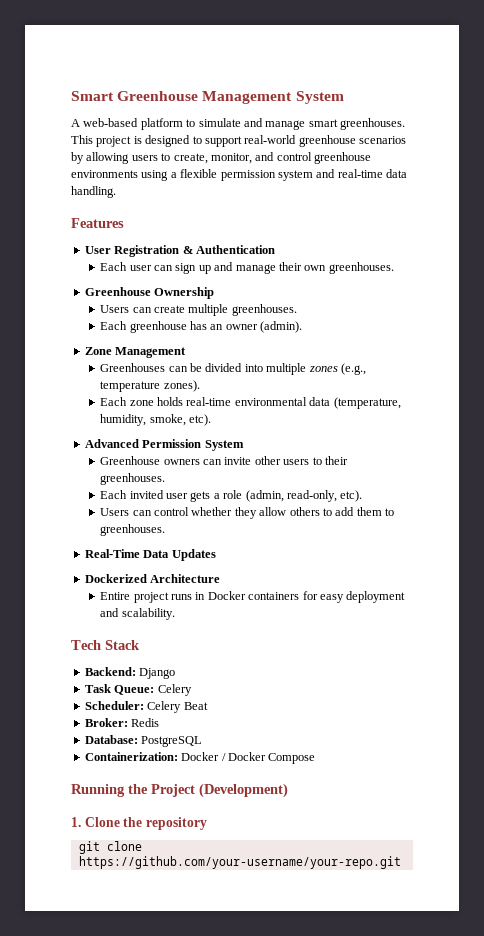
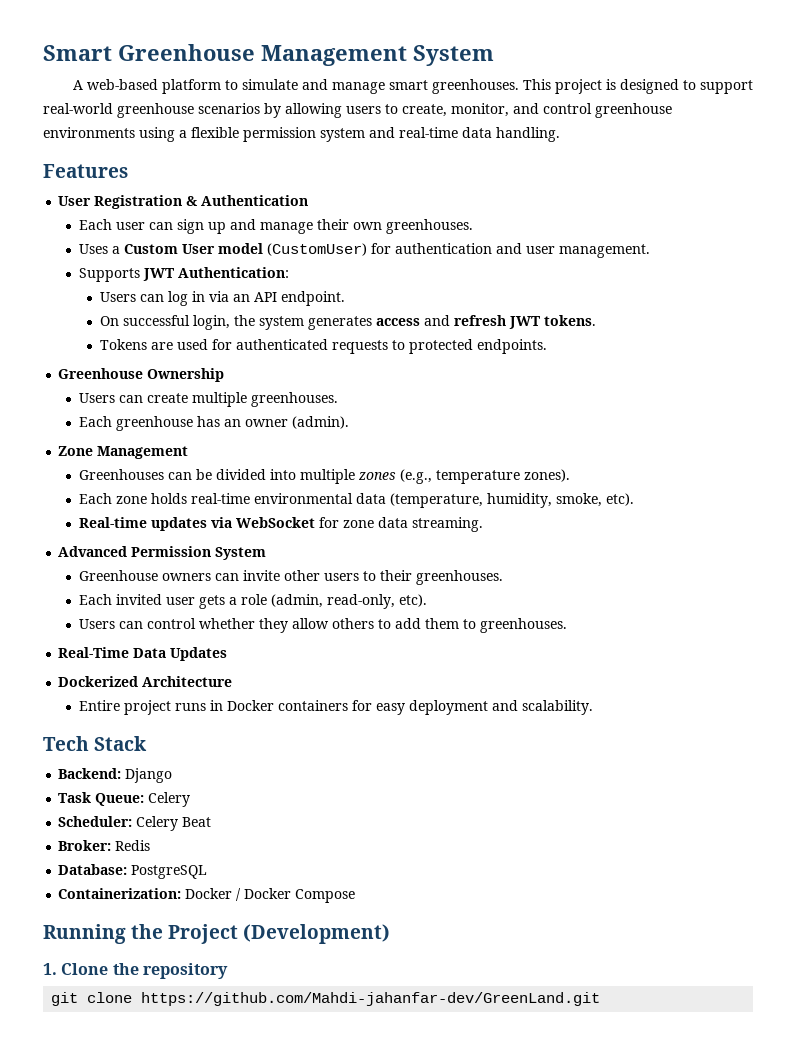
+ Uses a Custom User model (CustomUser) for authentication and user management.
+ Supports JWT Authentication:
+ Users can log in via an API endpoint.
+ On successful login, the system generates access and refresh JWT tokens.
+ Tokens are used for authenticated requests to protected endpoints.
+ Real-time updates via WebSocket for zone data streaming.
- git clone https://github.com/your-username/your-repo.git
+ git clone https://github.com/Mahdi-jahanfar-dev/GreenLand.git

